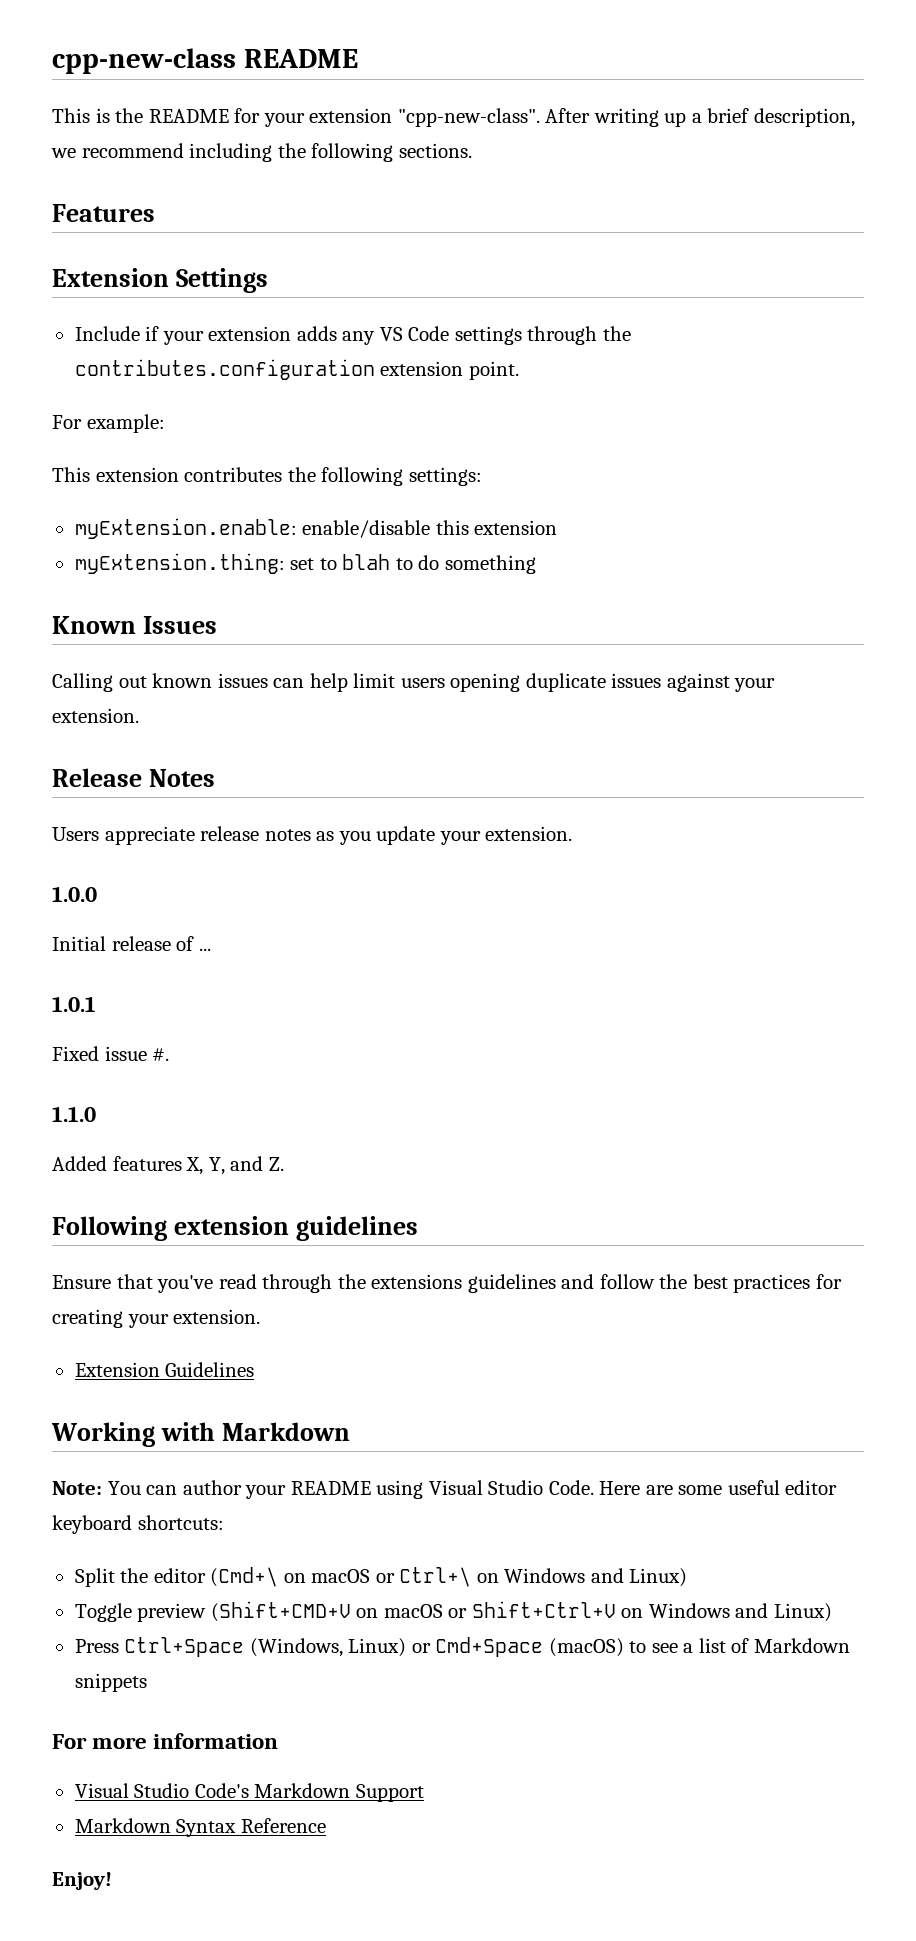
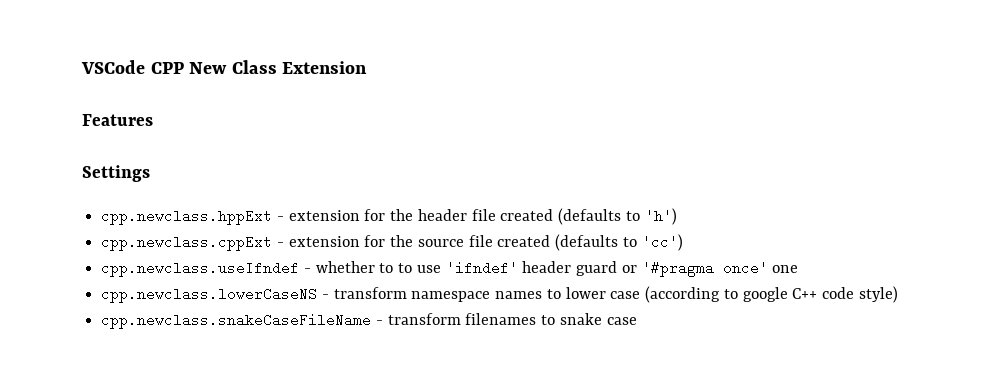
- cpp-new-class README
- This is the README for your extension "cpp-new-class". After writing up a brief description, we recommend including the following sections.
+ VSCode CPP New Class Extension
- Extension Settings
+ Settings
- Include if your extension adds any VS Code settings through the contributes.configuration extension point.
- For example:
- This extension contributes the following settings:
- myExtension.enable: enable/disable this extension
- myExtension.thing: set to blah to do something
- Known Issues
- Calling out known issues can help limit users opening duplicate issues against your extension.
- Release Notes
- Users appreciate release notes as you update your extension.
- 1.0.0
- Initial release of ...
- 1.0.1
- Fixed issue #.
- 1.1.0
- Added features X, Y, and Z.
- Following extension guidelines
- Ensure that you've read through the extensions guidelines and follow the best practices for creating your extension.
- Extension Guidelines
- Working with Markdown
- Note: You can author your README using Visual Studio Code. Here are some useful editor keyboard shortcuts:
- Split the editor (Cmd+\ on macOS or Ctrl+\ on Windows and Linux)
- Toggle preview (Shift+CMD+V on macOS or Shift+Ctrl+V on Windows and Linux)
- Press Ctrl+Space (Windows, Linux) or Cmd+Space (macOS) to see a list of Markdown snippets
- For more information
- Visual Studio Code's Markdown Support
- Markdown Syntax Reference
- Enjoy!
+ cpp.newclass.hppExt - extension for the header file created (defaults to 'h')
+ cpp.newclass.cppExt - extension for the source file created (defaults to 'cc')
+ cpp.newclass.useIfndef - whether to to use 'ifndef' header guard or '#pragma once' one
+ cpp.newclass.lowerCaseNS - transform namespace names to lower case (according to google C++ code style)
+ cpp.newclass.snakeCaseFileName - transform filenames to snake case

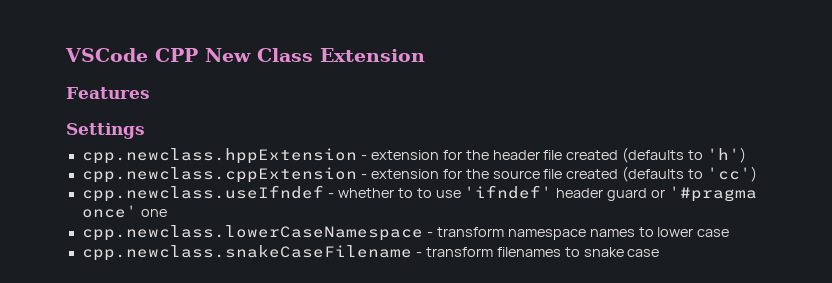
- cpp.newclass.hppExt - extension for the header file created (defaults to 'h')
+ cpp.newclass.hppExtension - extension for the header file created (defaults to 'h')
- cpp.newclass.cppExt - extension for the source file created (defaults to 'cc')
+ cpp.newclass.cppExtension - extension for the source file created (defaults to 'cc')
- cpp.newclass.lowerCaseNS - transform namespace names to lower case (according to google C++ code style)
- cpp.newclass.snakeCaseFileName - transform filenames to snake case
+ cpp.newclass.lowerCaseNamespace - transform namespace names to lower case
+ cpp.newclass.snakeCaseFilename - transform filenames to snake case

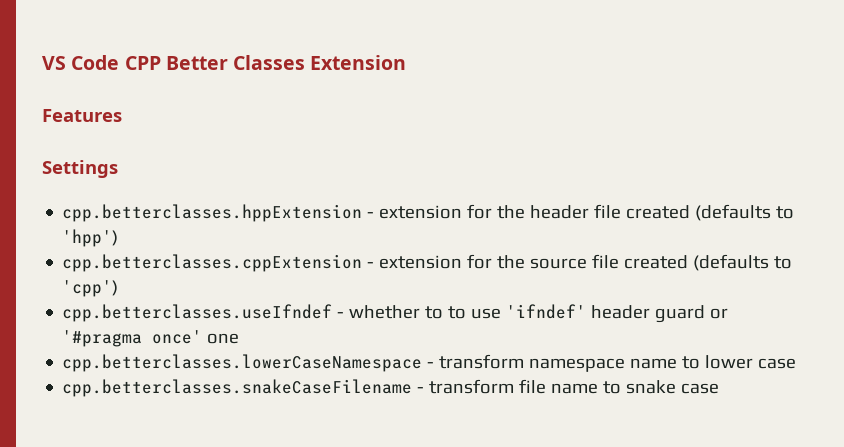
- VSCode CPP New Class Extension
+ VS Code CPP Better Classes Extension
- cpp.newclass.hppExtension - extension for the header file created (defaults to 'h')
- cpp.newclass.cppExtension - extension for the source file created (defaults to 'cc')
- cpp.newclass.useIfndef - whether to to use 'ifndef' header guard or '#pragma once' one
+ cpp.betterclasses.hppExtension - extension for the header file created (defaults to 'hpp')
+ cpp.betterclasses.cppExtension - extension for the source file created (defaults to 'cpp')
+ cpp.betterclasses.useIfndef - whether to to use 'ifndef' header guard or '#pragma once' one
- cpp.newclass.lowerCaseNamespace - transform namespace names to lower case
+ cpp.betterclasses.lowerCaseNamespace - transform namespace name to lower case
- cpp.newclass.snakeCaseFilename - transform filenames to snake case
+ cpp.betterclasses.snakeCaseFilename - transform file name to snake case

